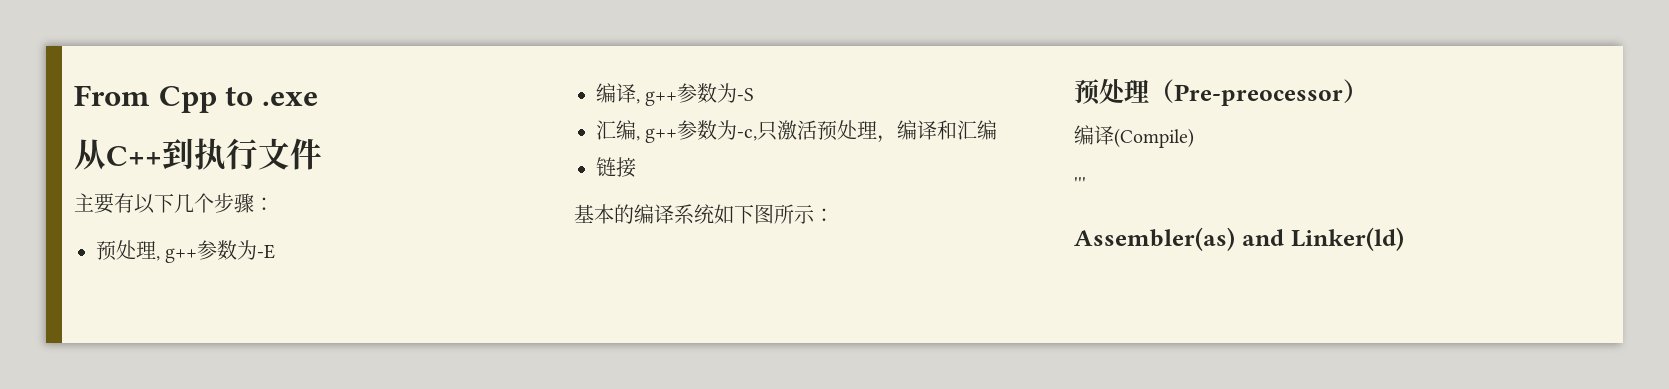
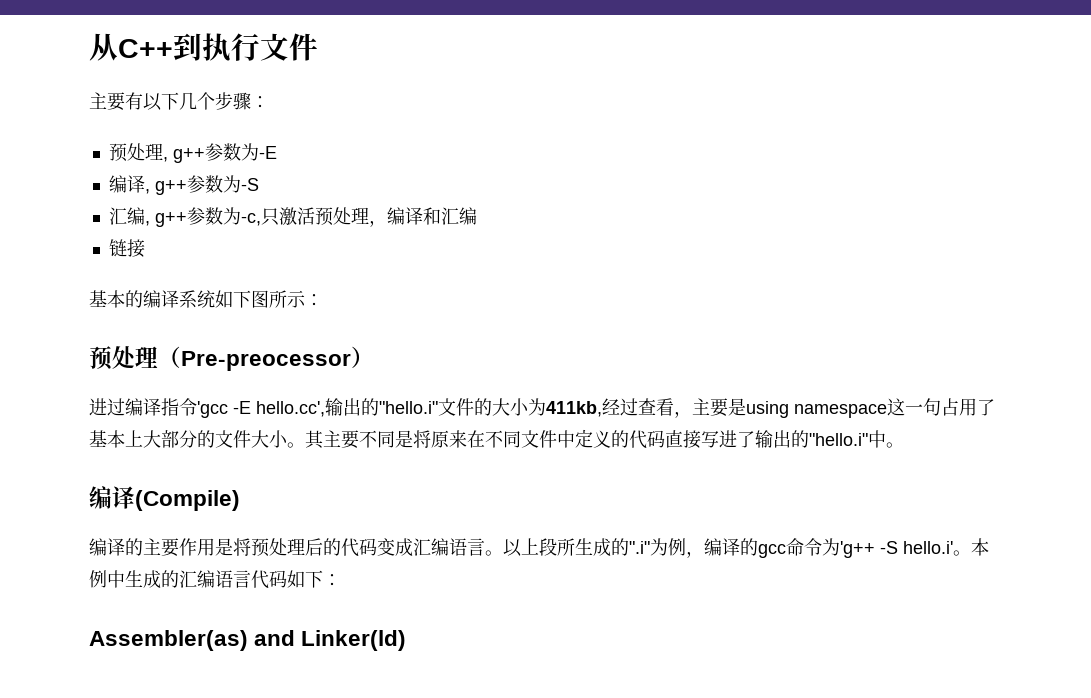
- From Cpp to .exe
+ 进过编译指令'gcc -E hello.cc',输出的"hello.i"文件的大小为411kb,经过查看，主要是using namespace这一句占用了基本上大部分的文件大小。其主要不同是将原来在不同文件中定义的代码直接写进了输出的"hello.i"中。
  编译(Compile)
- '''
+ 编译的主要作用是将预处理后的代码变成汇编语言。以上段所生成的".i"为例，编译的gcc命令为'g++ -S hello.i'。本例中生成的汇编语言代码如下：

